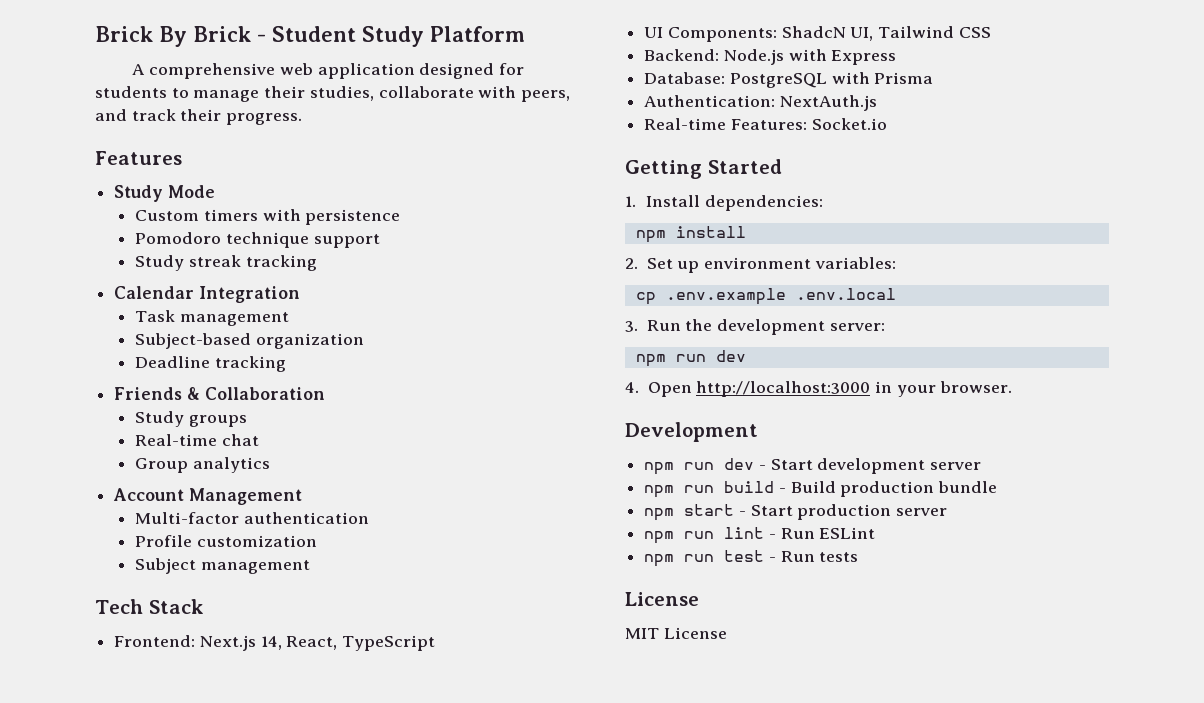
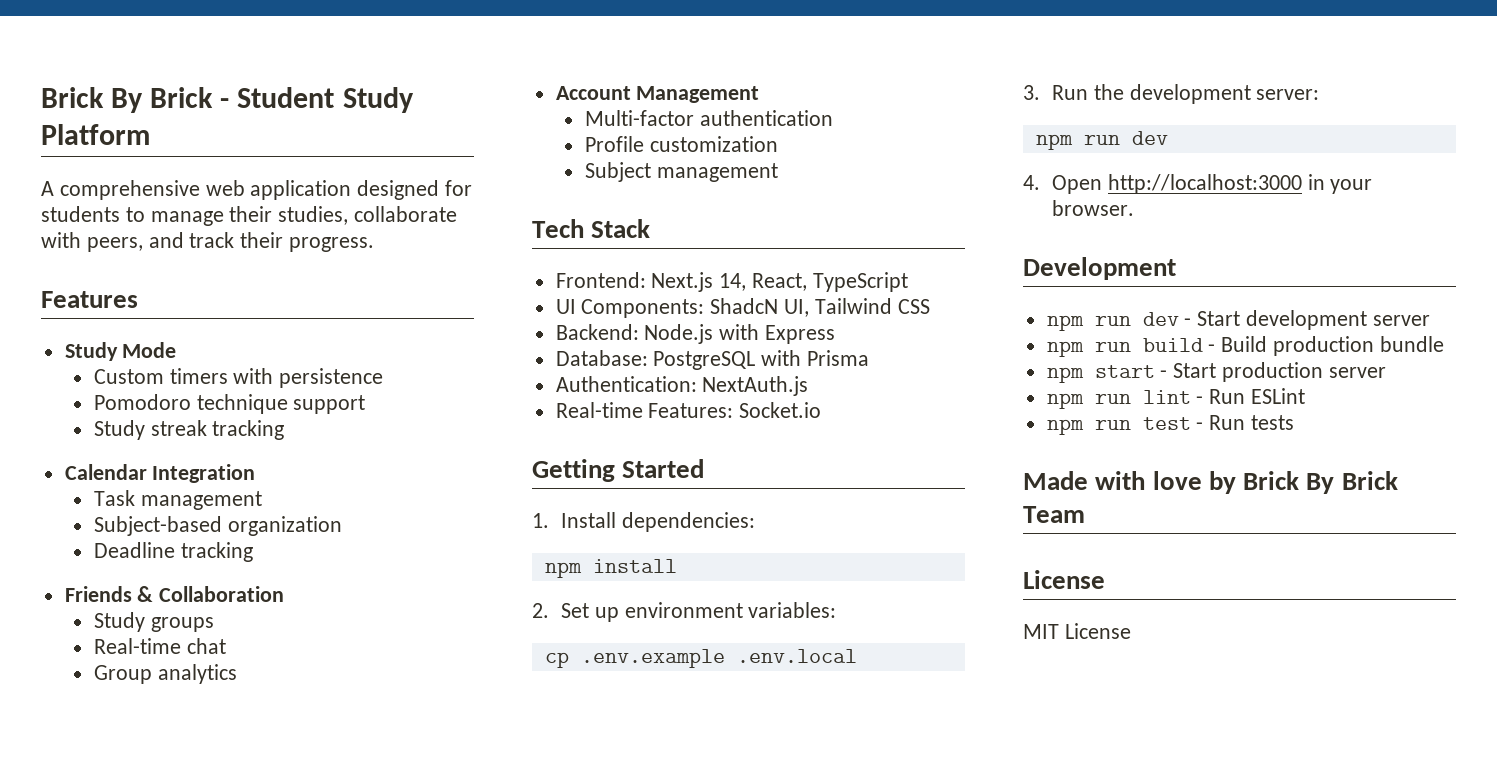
+ Made with love by Brick By Brick Team

